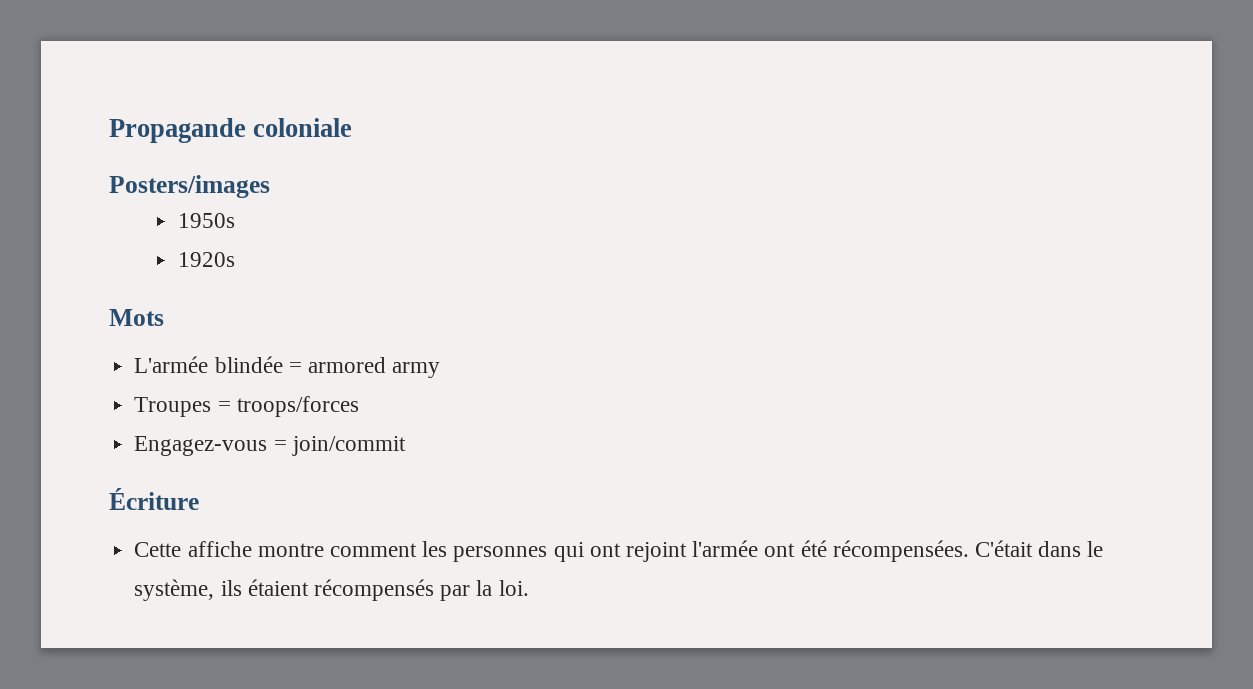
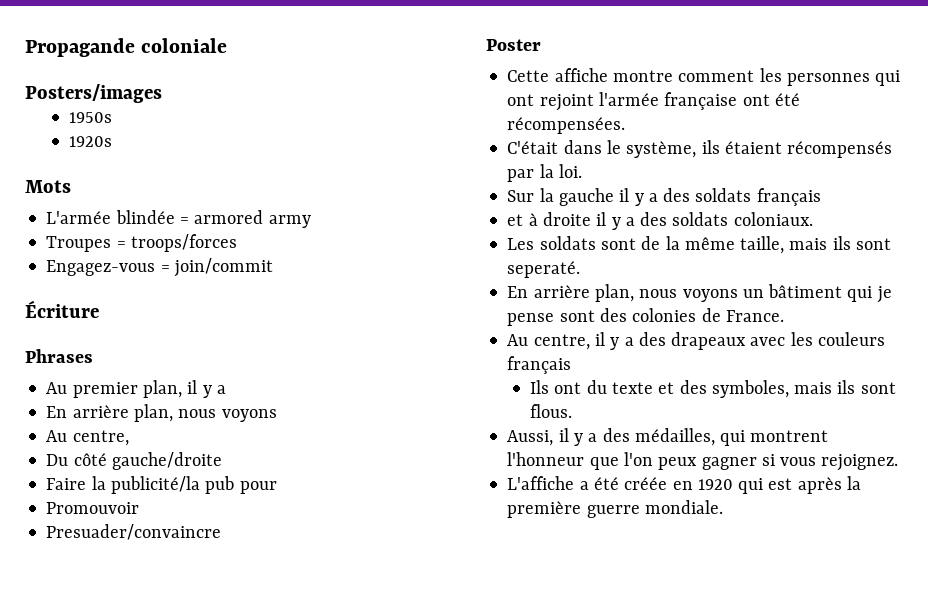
+ Phrases
+ Au premier plan, il y a
+ En arrière plan, nous voyons
+ Au centre,
+ Du côté gauche/droite
+ Faire la publicité/la pub pour
+ Promouvoir
+ Presuader/convaincre
+ Poster
- Cette affiche montre comment les personnes qui ont rejoint l'armée ont été récompensées. C'était dans le système, ils étaient récompensés par la loi.
+ Cette affiche montre comment les personnes qui ont rejoint l'armée française ont été récompensées.
+ C'était dans le système, ils étaient récompensés par la loi.
+ Sur la gauche il y a des soldats français
+ et à droite il y a des soldats coloniaux.
+ Les soldats sont de la même taille, mais ils sont seperaté.
+ En arrière plan, nous voyons un bâtiment qui je pense sont des colonies de France.
+ Au centre, il y a des drapeaux avec les couleurs français
+ Ils ont du texte et des symboles, mais ils sont flous.
+ Aussi, il y a des médailles, qui montrent l'honneur que l'on peux gagner si vous rejoignez.
+ L'affiche a été créée en 1920 qui est après la première guerre mondiale.

